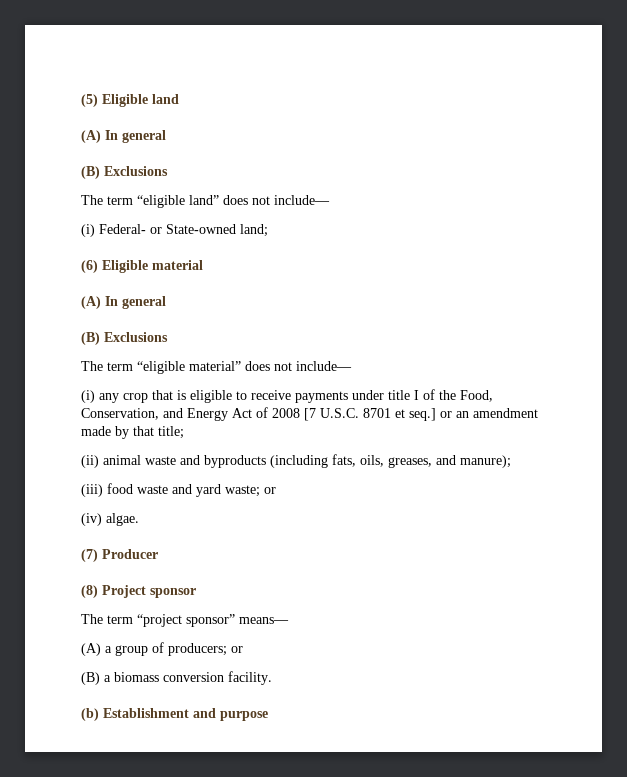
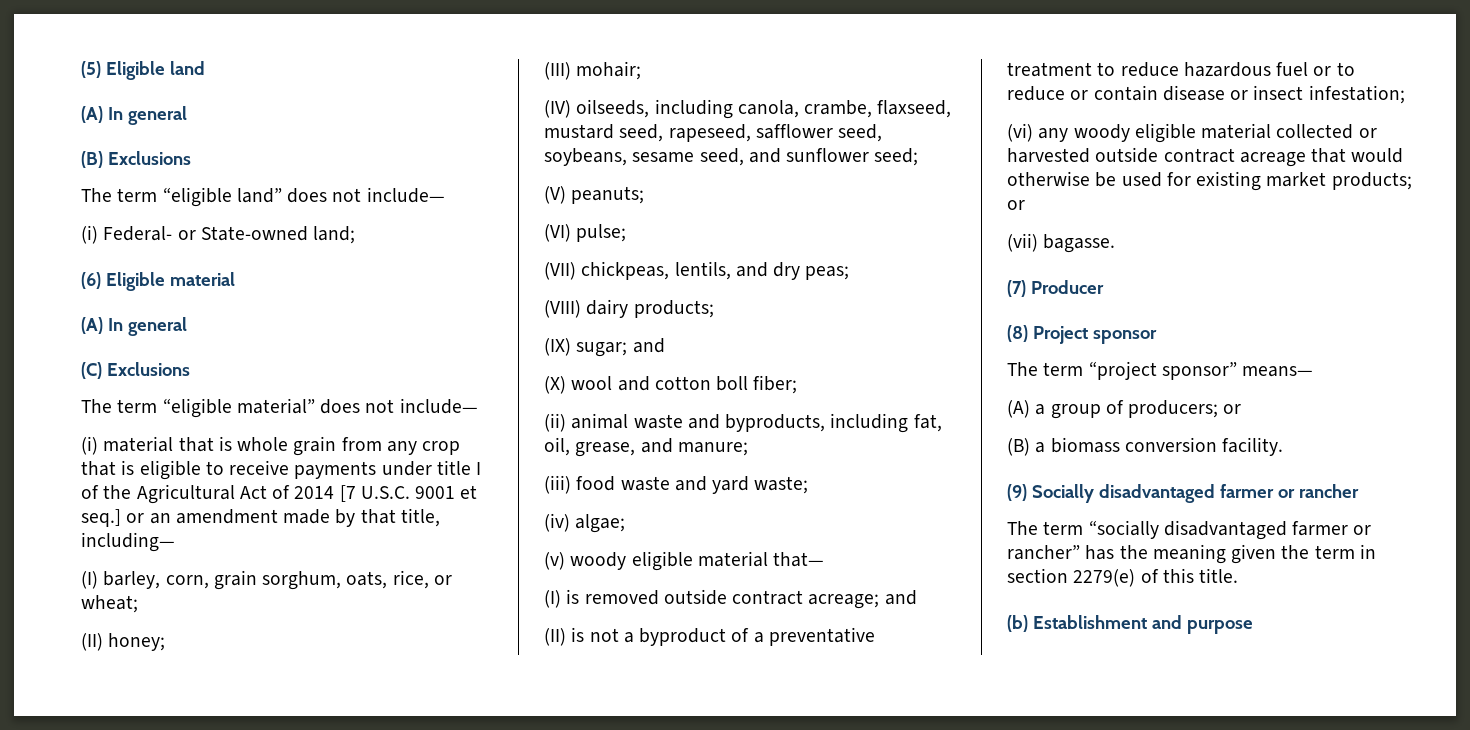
  (6) Eligible material
  (A) In general
- (B) Exclusions
+ (C) Exclusions
- (i) any crop that is eligible to receive payments under title I of the Food, Conservation, and Energy Act of 2008 [7 U.S.C. 8701 et seq.] or an amendment made by that title;
- (ii) animal waste and byproducts (including fats, oils, greases, and manure);
+ (i) material that is whole grain from any crop that is eligible to receive payments under title I of the Agricultural Act of 2014 [7 U.S.C. 9001 et seq.] or an amendment made by that title, including—
+ (I) barley, corn, grain sorghum, oats, rice, or wheat;
+ (II) honey;
+ (III) mohair;
+ (IV) oilseeds, including canola, crambe, flaxseed, mustard seed, rapeseed, safflower seed, soybeans, sesame seed, and sunflower seed;
+ (V) peanuts;
+ (VI) pulse;
+ (VII) chickpeas, lentils, and dry peas;
+ (VIII) dairy products;
+ (IX) sugar; and
+ (X) wool and cotton boll fiber;
+ (ii) animal waste and byproducts, including fat, oil, grease, and manure;
- (iii) food waste and yard waste; or
- (iv) algae.
+ (iii) food waste and yard waste;
+ (iv) algae;
+ (v) woody eligible material that—
+ (I) is removed outside contract acreage; and
+ (II) is not a byproduct of a preventative treatment to reduce hazardous fuel or to reduce or contain disease or insect infestation;
+ (vi) any woody eligible material collected or harvested outside contract acreage that would otherwise be used for existing market products; or
+ (vii) bagasse.
+ (9) Socially disadvantaged farmer or rancher
+ The term “socially disadvantaged farmer or rancher” has the meaning given the term in section 2279(e) of this title.

